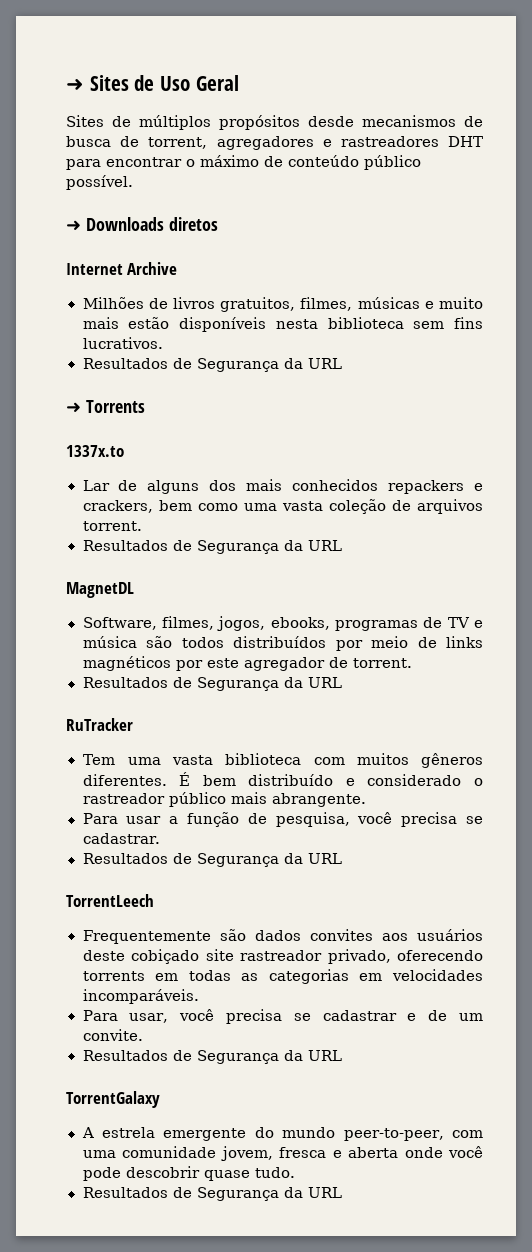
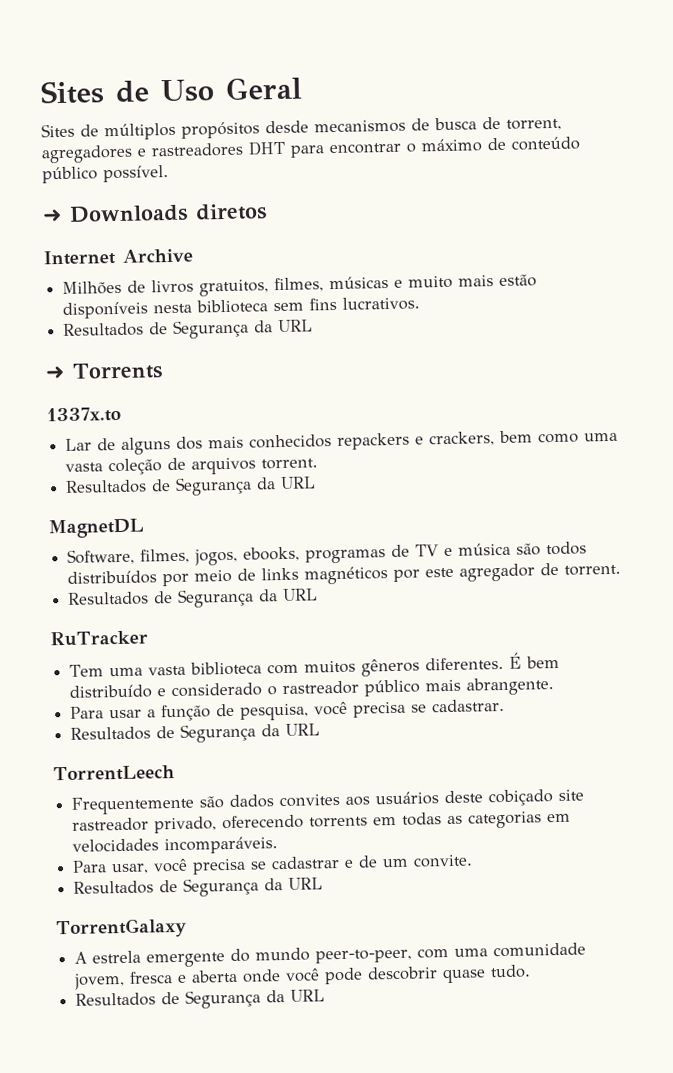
- ➜ Sites de Uso Geral
+ Sites de Uso Geral

